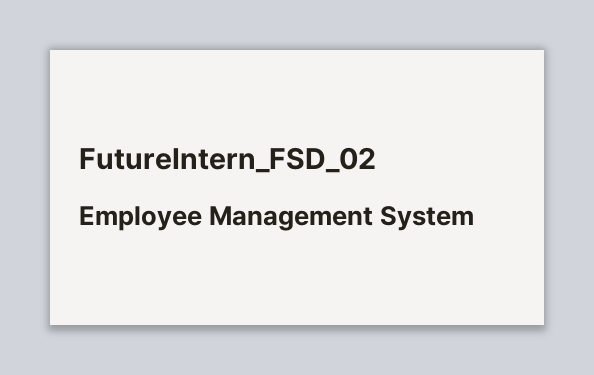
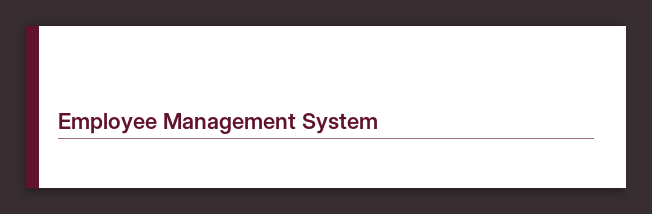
- FutureIntern_FSD_02

